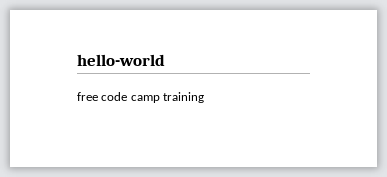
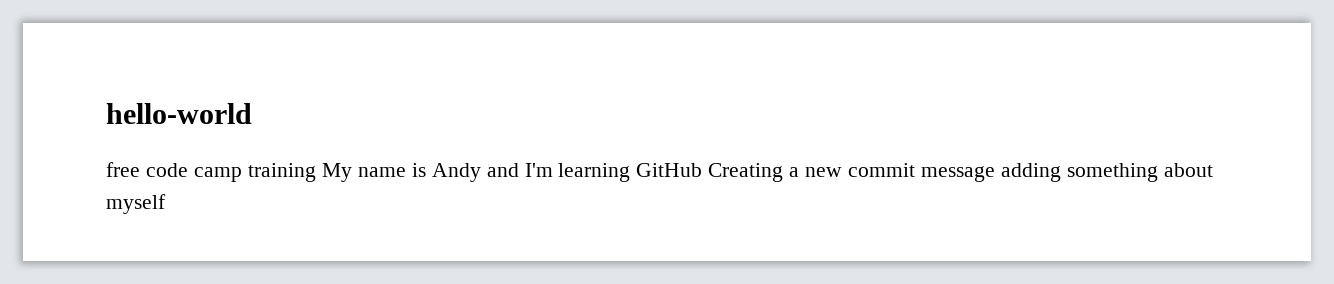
- free code camp training
+ free code camp training My name is Andy and I'm learning GitHub Creating a new commit message adding something about myself

